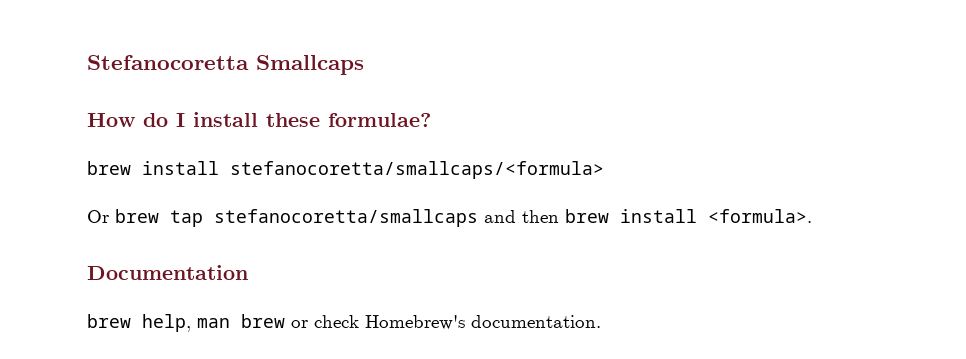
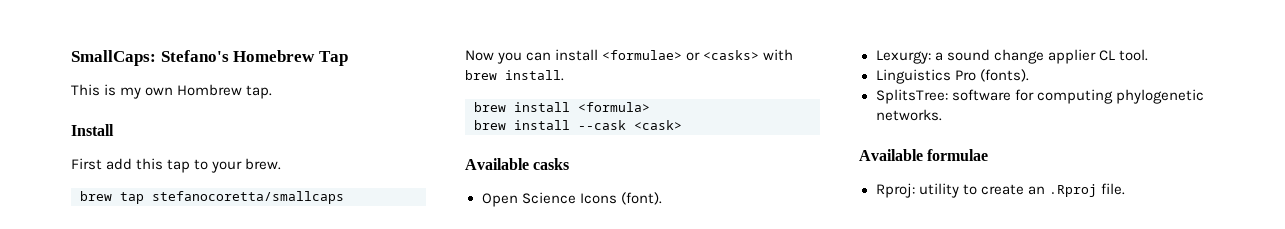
- Stefanocoretta Smallcaps
- How do I install these formulae?
- brew install stefanocoretta/smallcaps/<formula>
- Or brew tap stefanocoretta/smallcaps and then brew install <formula>.
- Documentation
- brew help, man brew or check Homebrew's documentation.
+ SmallCaps: Stefano's Homebrew Tap
+ This is my own Hombrew tap.
+ Install
+ First add this tap to your brew.
+ brew tap stefanocoretta/smallcaps
+ Now you can install <formulae> or <casks> with brew install.
+ brew install <formula>
+ brew install --cask <cask>
+ Available casks
+ Open Science Icons (font).
+ Lexurgy: a sound change applier CL tool.
+ Linguistics Pro (fonts).
+ SplitsTree: software for computing phylogenetic networks.
+ Available formulae
+ Rproj: utility to create an .Rproj file.

